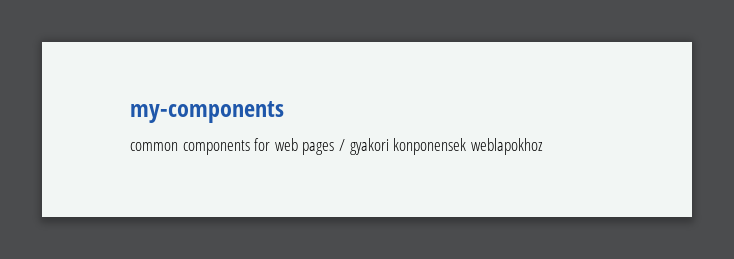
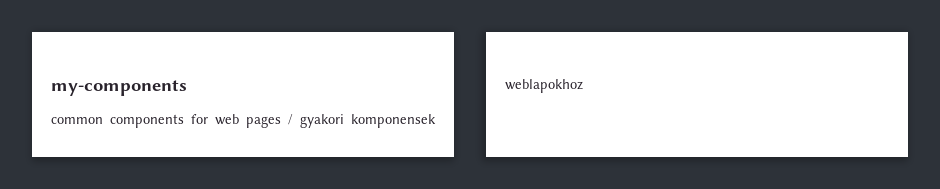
- common components for web pages / gyakori konponensek weblapokhoz
+ common components for web pages / gyakori komponensek weblapokhoz

